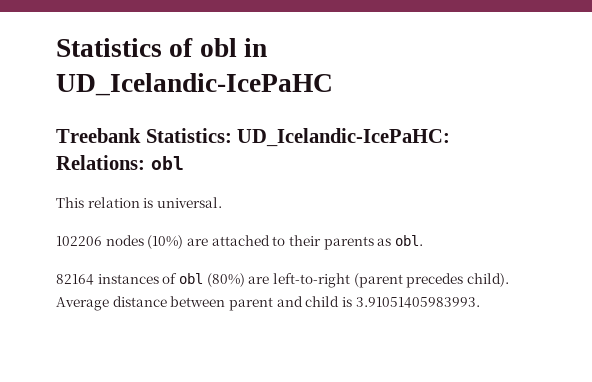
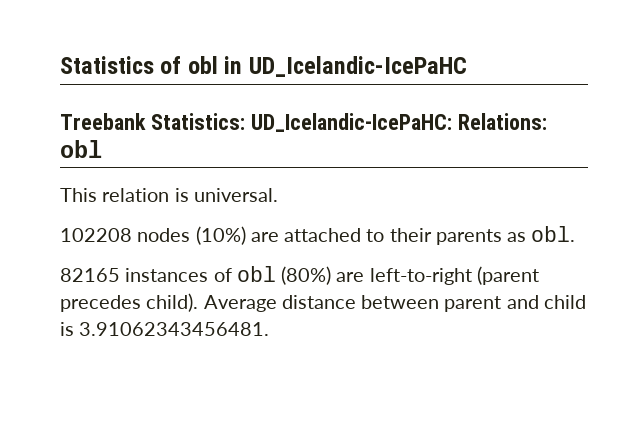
- 102206 nodes (10%) are attached to their parents as obl.
+ 102208 nodes (10%) are attached to their parents as obl.
- 82164 instances of obl (80%) are left-to-right (parent precedes child).
+ 82165 instances of obl (80%) are left-to-right (parent precedes child).
- Average distance between parent and child is 3.91051405983993.
+ Average distance between parent and child is 3.91062343456481.

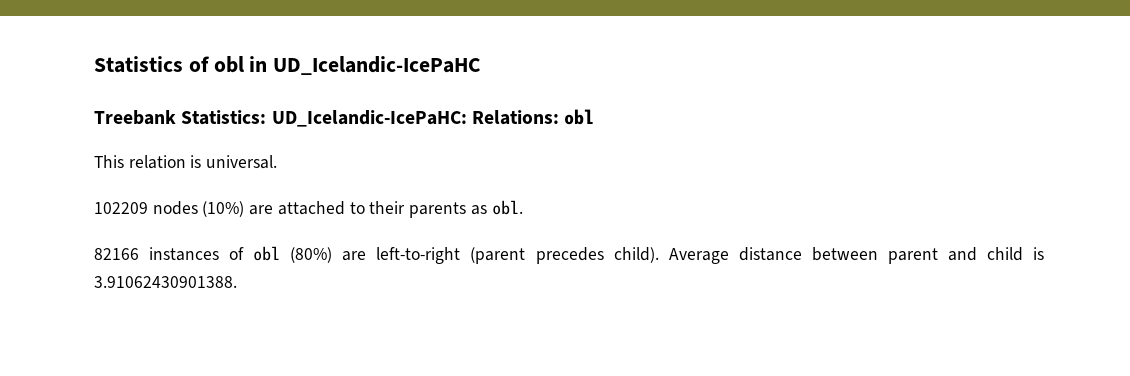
- 102208 nodes (10%) are attached to their parents as obl.
+ 102209 nodes (10%) are attached to their parents as obl.
- 82165 instances of obl (80%) are left-to-right (parent precedes child).
+ 82166 instances of obl (80%) are left-to-right (parent precedes child).
- Average distance between parent and child is 3.91062343456481.
+ Average distance between parent and child is 3.91062430901388.

